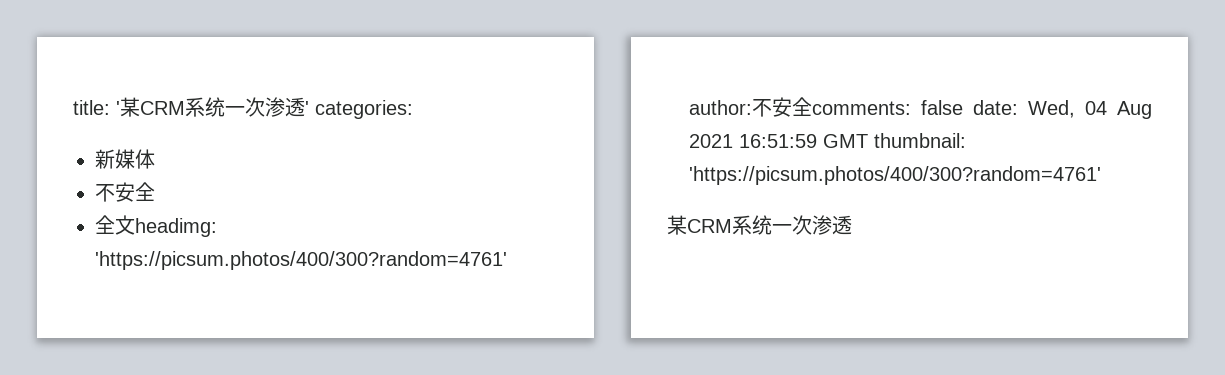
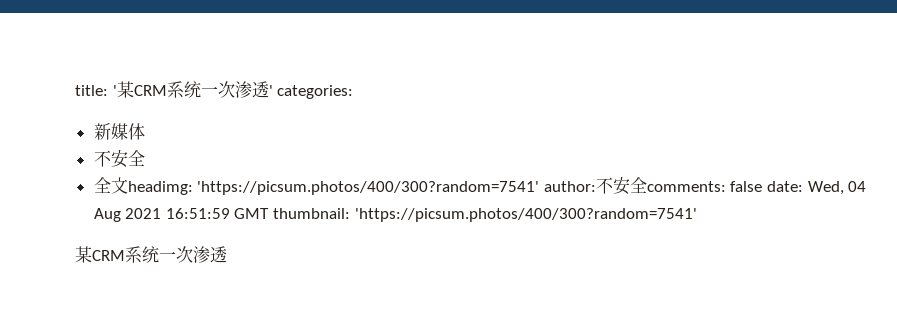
- 全文headimg: 'https://picsum.photos/400/300?random=4761' author:不安全comments: false date: Wed, 04 Aug 2021 16:51:59 GMT thumbnail: 'https://picsum.photos/400/300?random=4761'
+ 全文headimg: 'https://picsum.photos/400/300?random=7541' author:不安全comments: false date: Wed, 04 Aug 2021 16:51:59 GMT thumbnail: 'https://picsum.photos/400/300?random=7541'

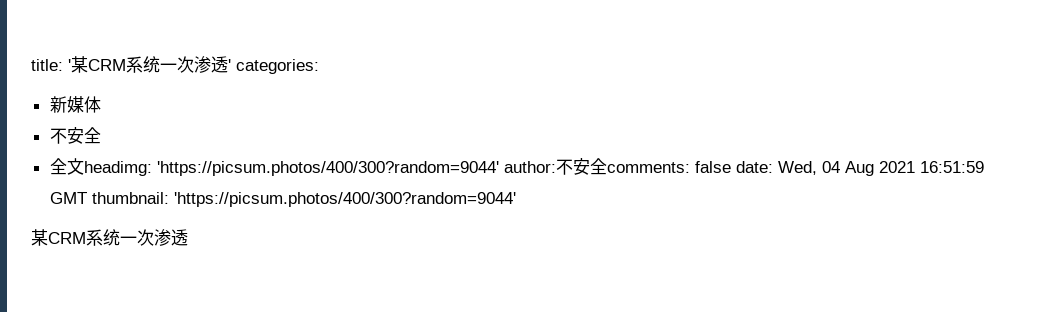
- 全文headimg: 'https://picsum.photos/400/300?random=7541' author:不安全comments: false date: Wed, 04 Aug 2021 16:51:59 GMT thumbnail: 'https://picsum.photos/400/300?random=7541'
+ 全文headimg: 'https://picsum.photos/400/300?random=9044' author:不安全comments: false date: Wed, 04 Aug 2021 16:51:59 GMT thumbnail: 'https://picsum.photos/400/300?random=9044'

